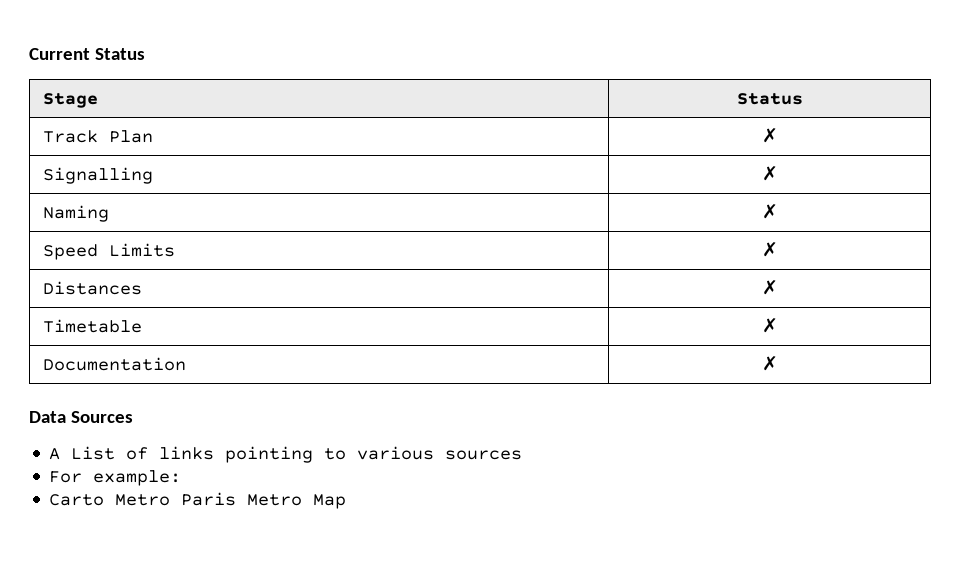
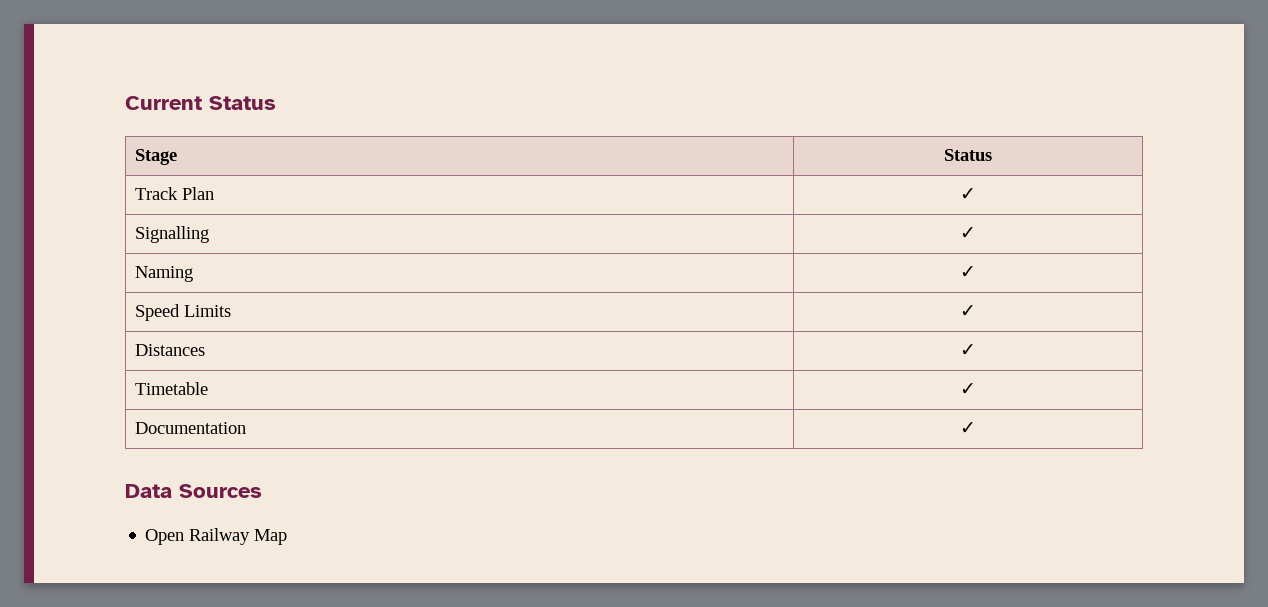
- Track Plan | ✗
+ Track Plan | ✓
- Signalling | ✗
+ Signalling | ✓
- Naming | ✗
+ Naming | ✓
- Speed Limits | ✗
+ Speed Limits | ✓
- Distances | ✗
+ Distances | ✓
- Timetable | ✗
+ Timetable | ✓
- Documentation | ✗
+ Documentation | ✓
- A List of links pointing to various sources
- For example:
- Carto Metro Paris Metro Map
+ Open Railway Map

